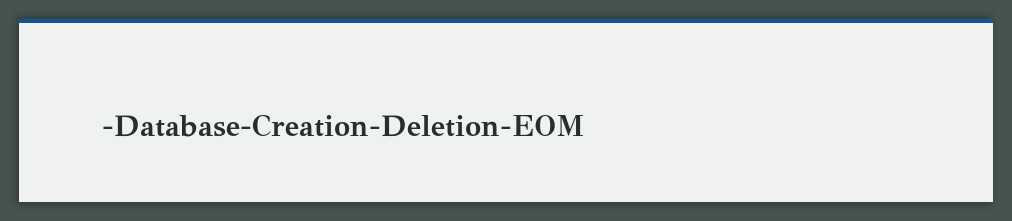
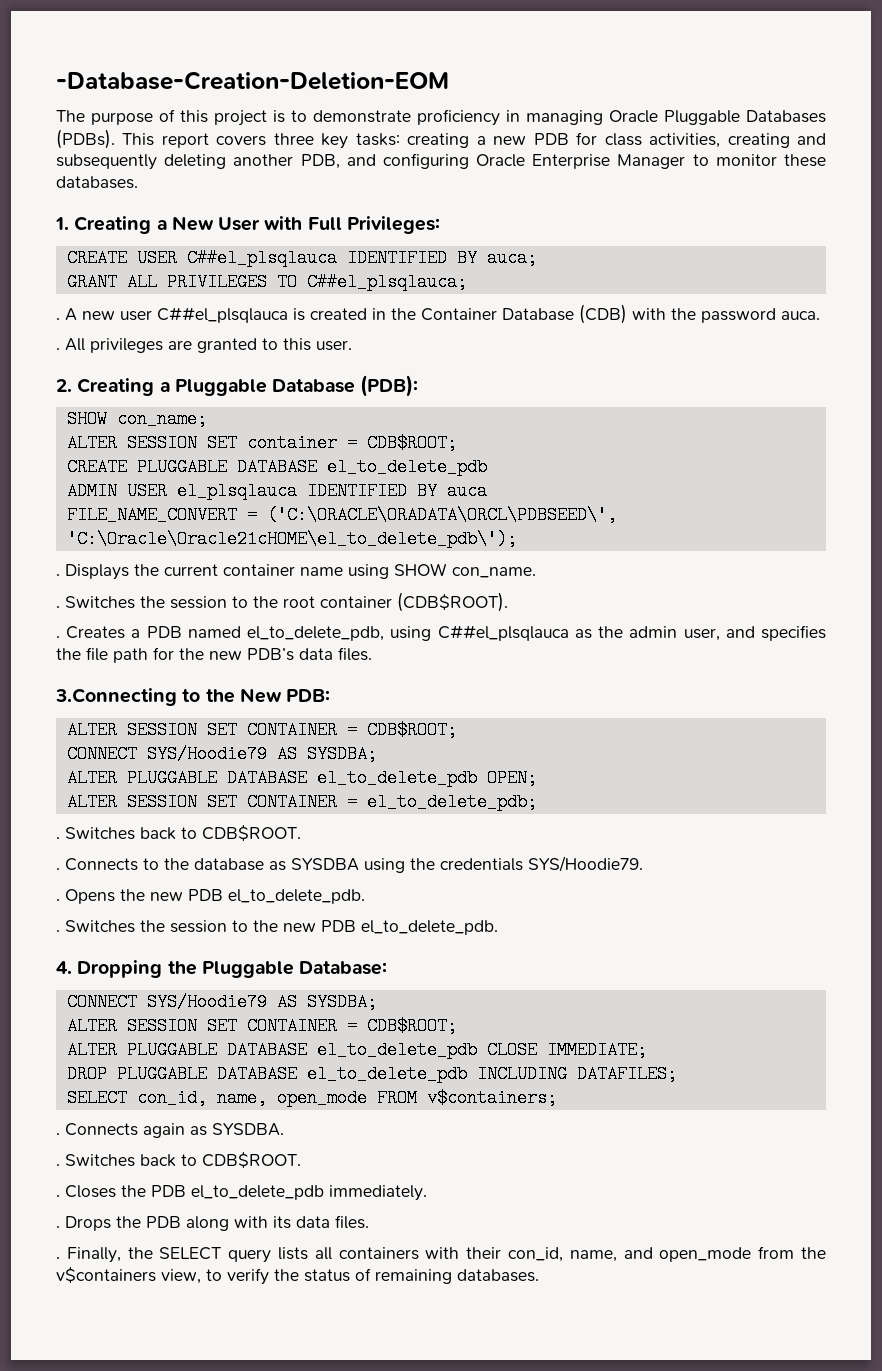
+ The purpose of this project is to demonstrate proficiency in managing Oracle Pluggable Databases (PDBs). This report covers three key tasks: creating a new PDB for class activities, creating and subsequently deleting another PDB, and configuring Oracle Enterprise Manager to monitor these databases.
+ 1. Creating a New User with Full Privileges:
+ CREATE USER C##el_plsqlauca IDENTIFIED BY auca;
+ GRANT ALL PRIVILEGES TO C##el_plsqlauca;
+ . A new user C##el_plsqlauca is created in the Container Database (CDB) with the password auca.
+ . All privileges are granted to this user.
+ 2. Creating a Pluggable Database (PDB):
+ SHOW con_name;
+ ALTER SESSION SET container = CDB$ROOT;
+ CREATE PLUGGABLE DATABASE el_to_delete_pdb
+ ADMIN USER el_plsqlauca IDENTIFIED BY auca
+ FILE_NAME_CONVERT = ('C:\ORACLE\ORADATA\ORCL\PDBSEED\', 'C:\Oracle\Oracle21cHOME\el_to_delete_pdb\');
+ . Displays the current container name using SHOW con_name.
+ . Switches the session to the root container (CDB$ROOT).
+ . Creates a PDB named el_to_delete_pdb, using C##el_plsqlauca as the admin user, and specifies the file path for the new PDB’s data files.
+ 3.Connecting to the New PDB:
+ ALTER SESSION SET CONTAINER = CDB$ROOT;
+ CONNECT SYS/Hoodie79 AS SYSDBA;
+ ALTER PLUGGABLE DATABASE el_to_delete_pdb OPEN;
+ ALTER SESSION SET CONTAINER = el_to_delete_pdb;
+ . Switches back to CDB$ROOT.
+ . Connects to the database as SYSDBA using the credentials SYS/Hoodie79.
+ . Opens the new PDB el_to_delete_pdb.
+ . Switches the session to the new PDB el_to_delete_pdb.
+ 4. Dropping the Pluggable Database:
+ CONNECT SYS/Hoodie79 AS SYSDBA;
+ ALTER SESSION SET CONTAINER = CDB$ROOT;
+ ALTER PLUGGABLE DATABASE el_to_delete_pdb CLOSE IMMEDIATE;
+ DROP PLUGGABLE DATABASE el_to_delete_pdb INCLUDING DATAFILES;
+ SELECT con_id, name, open_mode FROM v$containers;
+ . Connects again as SYSDBA.
+ . Switches back to CDB$ROOT.
+ . Closes the PDB el_to_delete_pdb immediately.
+ . Drops the PDB along with its data files.
+ . Finally, the SELECT query lists all containers with their con_id, name, and open_mode from the v$containers view, to verify the status of remaining databases.

